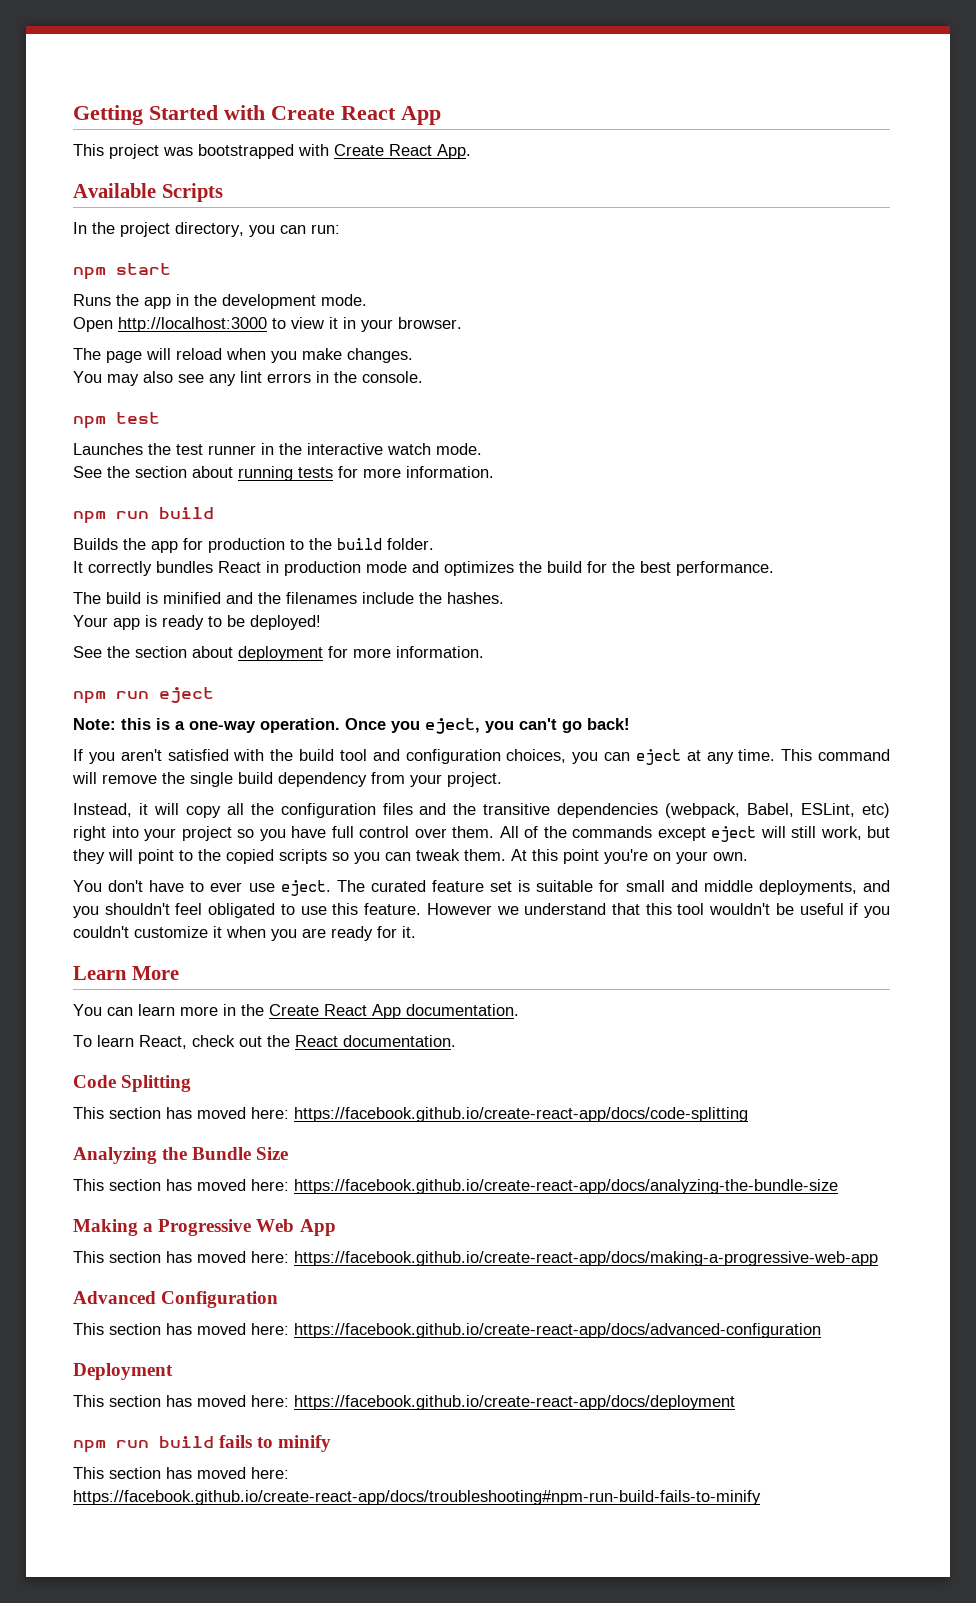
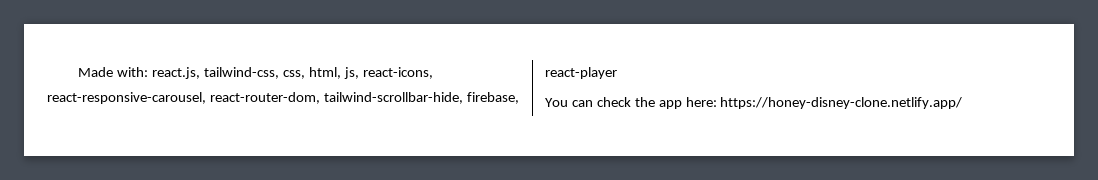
- Getting Started with Create React App
- This project was bootstrapped with Create React App.
- Available Scripts
- In the project directory, you can run:
- npm start
- Runs the app in the development mode.
- Open http://localhost:3000 to view it in your browser.
- The page will reload when you make changes.
- You may also see any lint errors in the console.
- npm test
- Launches the test runner in the interactive watch mode.
- See the section about running tests for more information.
- npm run build
- Builds the app for production to the build folder.
- It correctly bundles React in production mode and optimizes the build for the best performance.
- The build is minified and the filenames include the hashes.
- Your app is ready to be deployed!
- See the section about deployment for more information.
- npm run eject
- Note: this is a one-way operation. Once you eject, you can't go back!
- If you aren't satisfied with the build tool and configuration choices, you can eject at any time. This command will remove the single build dependency from your project.
- Instead, it will copy all the configuration files and the transitive dependencies (webpack, Babel, ESLint, etc) right into your project so you have full control over them. All of the commands except eject will still work, but they will point to the copied scripts so you can tweak them. At this point you're on your own.
- You don't have to ever use eject. The curated feature set is suitable for small and middle deployments, and you shouldn't feel obligated to use this feature. However we understand that this tool wouldn't be useful if you couldn't customize it when you are ready for it.
- Learn More
- You can learn more in the Create React App documentation.
- To learn React, check out the React documentation.
- Code Splitting
- This section has moved here: https://facebook.github.io/create-react-app/docs/code-splitting
- Analyzing the Bundle Size
- This section has moved here: https://facebook.github.io/create-react-app/docs/analyzing-the-bundle-size
- Making a Progressive Web App
- This section has moved here: https://facebook.github.io/create-react-app/docs/making-a-progressive-web-app
- Advanced Configuration
- This section has moved here: https://facebook.github.io/create-react-app/docs/advanced-configuration
- Deployment
- This section has moved here: https://facebook.github.io/create-react-app/docs/deployment
- npm run build fails to minify
- This section has moved here: https://facebook.github.io/create-react-app/docs/troubleshooting#npm-run-build-fails-to-minify
+ Made with: react.js, tailwind-css, css, html, js, react-icons, react-responsive-carousel, react-router-dom, tailwind-scrollbar-hide, firebase, react-player
+ You can check the app here: https://honey-disney-clone.netlify.app/

